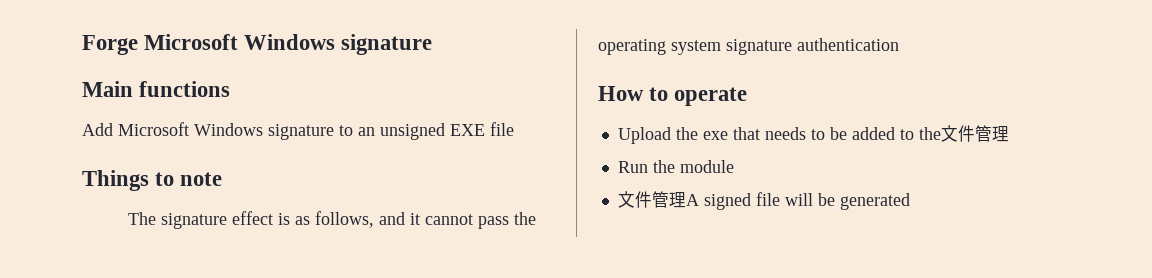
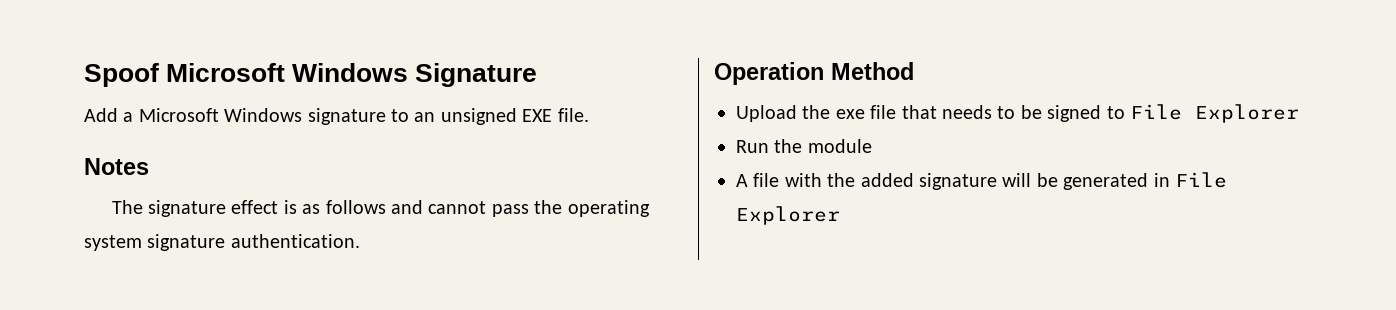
- Forge Microsoft Windows signature
- Main functions
+ Spoof Microsoft Windows Signature
- Add Microsoft Windows signature to an unsigned EXE file
- Things to note
+ Add a Microsoft Windows signature to an unsigned EXE file.
+ Notes
- The signature effect is as follows, and it cannot pass the operating system signature authentication
- How to operate
+ The signature effect is as follows and cannot pass the operating system signature authentication.
+ Operation Method
- Upload the exe that needs to be added to the文件管理
+ Upload the exe file that needs to be signed to File Explorer
  Run the module
- 文件管理A signed file will be generated
+ A file with the added signature will be generated in File Explorer

